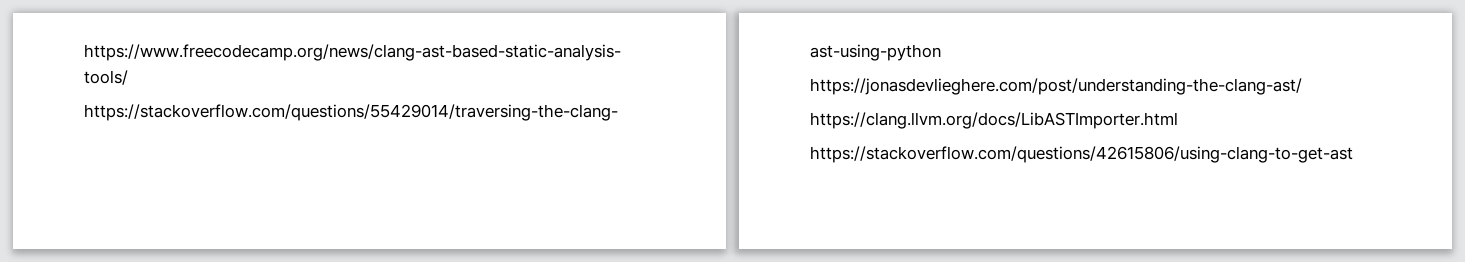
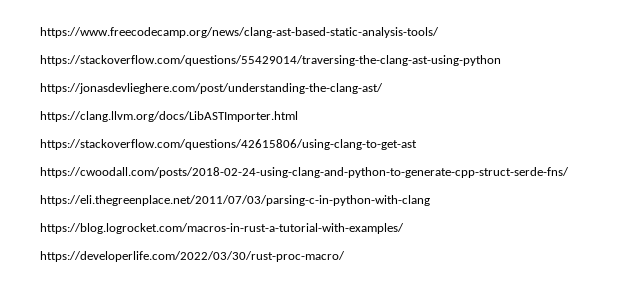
+ https://cwoodall.com/posts/2018-02-24-using-clang-and-python-to-generate-cpp-struct-serde-fns/
+ https://eli.thegreenplace.net/2011/07/03/parsing-c-in-python-with-clang
+ https://blog.logrocket.com/macros-in-rust-a-tutorial-with-examples/
+ https://developerlife.com/2022/03/30/rust-proc-macro/

